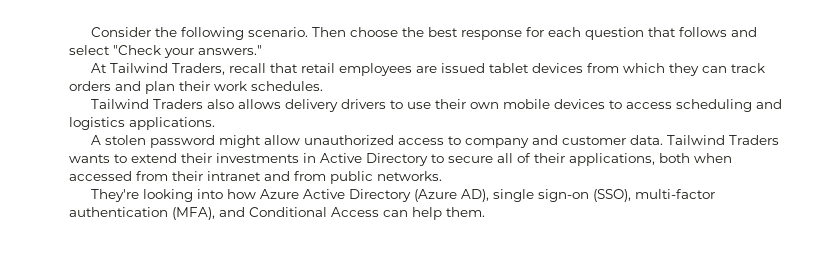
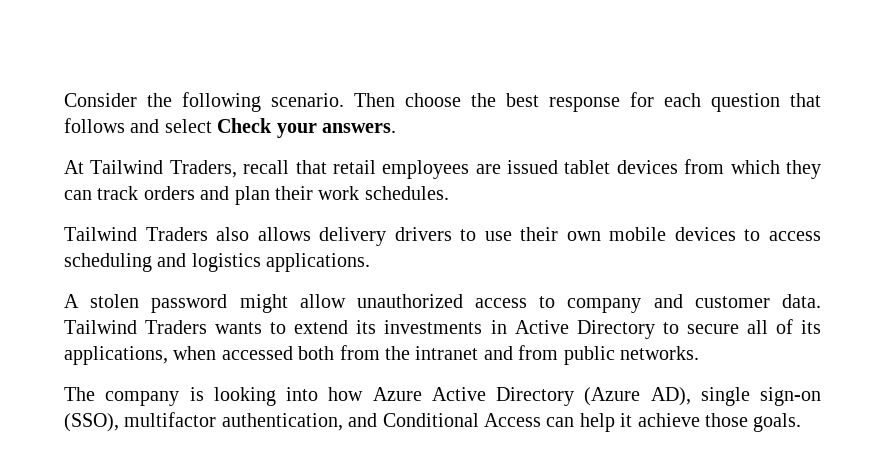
- Then choose the best response for each question that follows and select "Check your answers."
+ Then choose the best response for each question that follows and select Check your answers.
- Tailwind Traders wants to extend their investments in Active Directory to secure all of their applications, both when accessed from their intranet and from public networks.
+ Tailwind Traders wants to extend its investments in Active Directory to secure all of its applications, when accessed both from the intranet and from public networks.
- They're looking into how Azure Active Directory (Azure AD), single sign-on (SSO), multi-factor authentication (MFA), and Conditional Access can help them.
+ The company is looking into how Azure Active Directory (Azure AD), single sign-on (SSO), multifactor authentication, and Conditional Access can help it achieve those goals.

